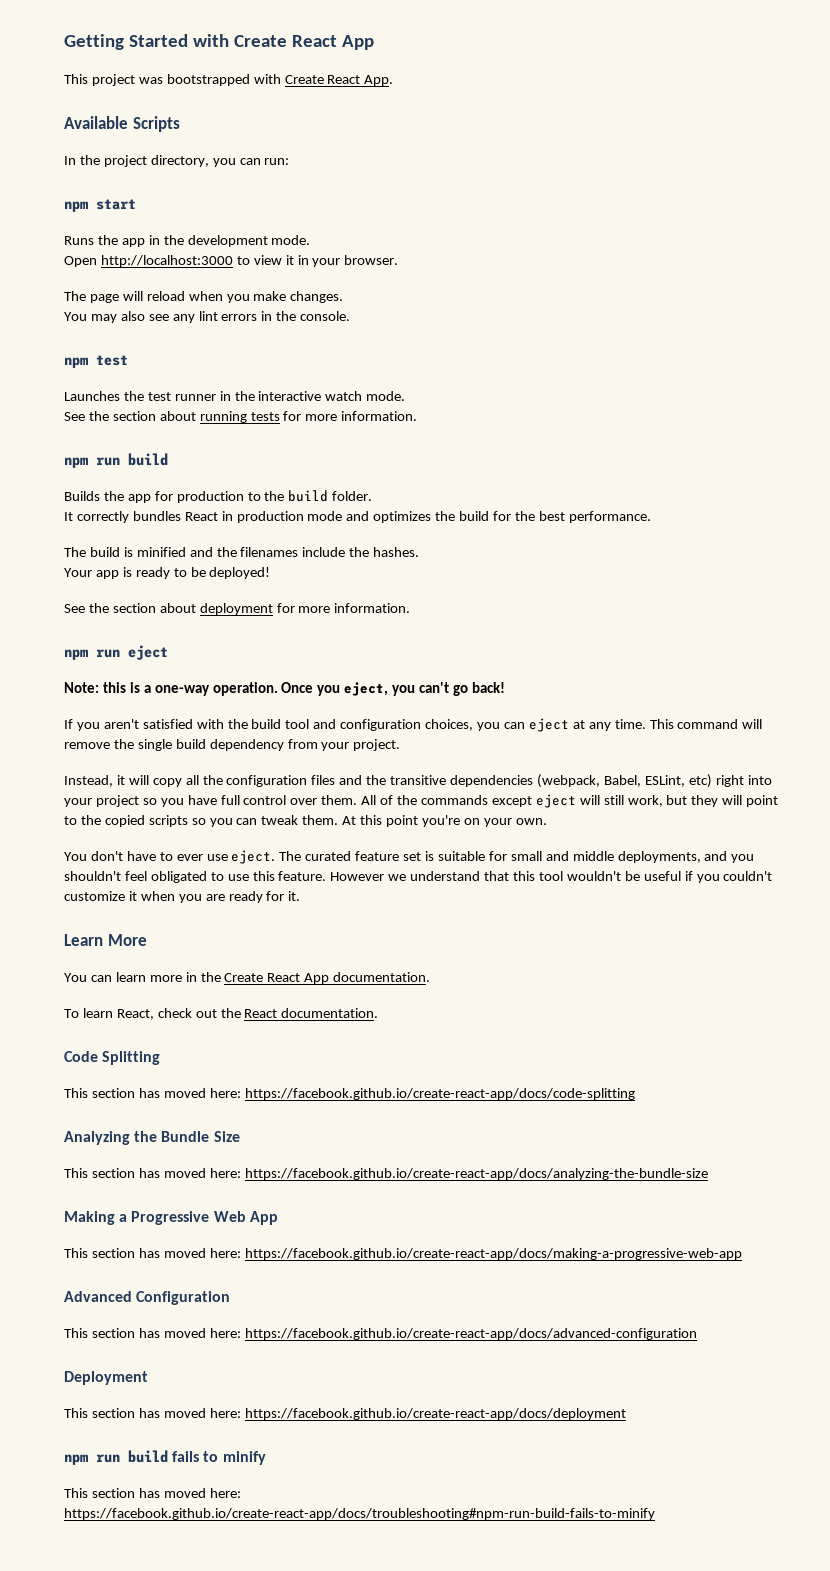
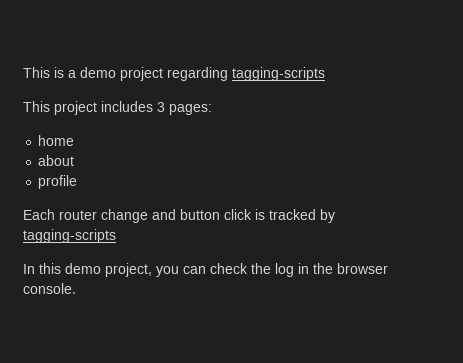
- Getting Started with Create React App
- This project was bootstrapped with Create React App.
- Available Scripts
- In the project directory, you can run:
- npm start
- Runs the app in the development mode.
- Open http://localhost:3000 to view it in your browser.
- The page will reload when you make changes.
- You may also see any lint errors in the console.
- npm test
- Launches the test runner in the interactive watch mode.
- See the section about running tests for more information.
- npm run build
- Builds the app for production to the build folder.
- It correctly bundles React in production mode and optimizes the build for the best performance.
- The build is minified and the filenames include the hashes.
- Your app is ready to be deployed!
- See the section about deployment for more information.
- npm run eject
- Note: this is a one-way operation. Once you eject, you can't go back!
- If you aren't satisfied with the build tool and configuration choices, you can eject at any time. This command will remove the single build dependency from your project.
- Instead, it will copy all the configuration files and the transitive dependencies (webpack, Babel, ESLint, etc) right into your project so you have full control over them. All of the commands except eject will still work, but they will point to the copied scripts so you can tweak them. At this point you're on your own.
- You don't have to ever use eject. The curated feature set is suitable for small and middle deployments, and you shouldn't feel obligated to use this feature. However we understand that this tool wouldn't be useful if you couldn't customize it when you are ready for it.
- Learn More
- You can learn more in the Create React App documentation.
- To learn React, check out the React documentation.
- Code Splitting
- This section has moved here: https://facebook.github.io/create-react-app/docs/code-splitting
- Analyzing the Bundle Size
- This section has moved here: https://facebook.github.io/create-react-app/docs/analyzing-the-bundle-size
- Making a Progressive Web App
- This section has moved here: https://facebook.github.io/create-react-app/docs/making-a-progressive-web-app
- Advanced Configuration
- This section has moved here: https://facebook.github.io/create-react-app/docs/advanced-configuration
- Deployment
- This section has moved here: https://facebook.github.io/create-react-app/docs/deployment
- npm run build fails to minify
- This section has moved here: https://facebook.github.io/create-react-app/docs/troubleshooting#npm-run-build-fails-to-minify
+ This is a demo project regarding tagging-scripts
+ This project includes 3 pages:
+ home
+ about
+ profile
+ Each router change and button click is tracked by tagging-scripts
+ In this demo project, you can check the log in the browser console.

